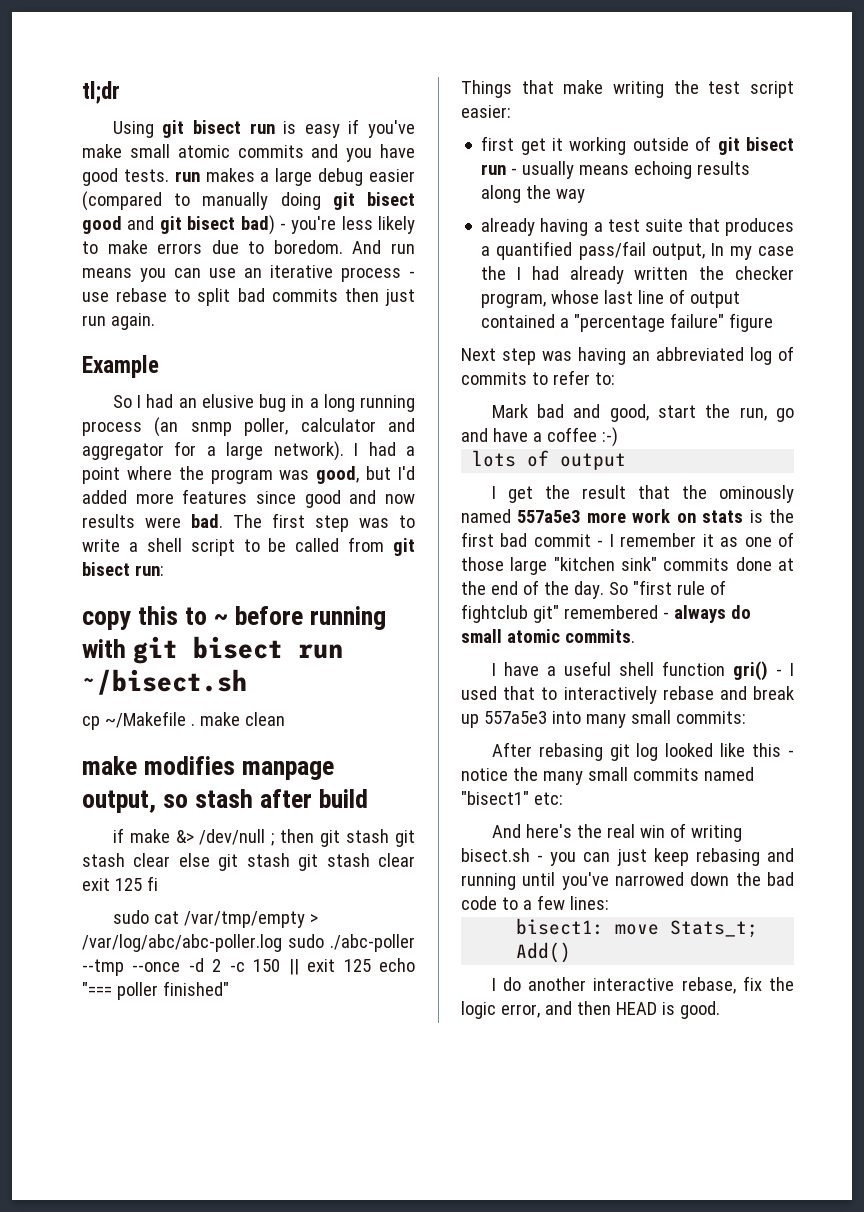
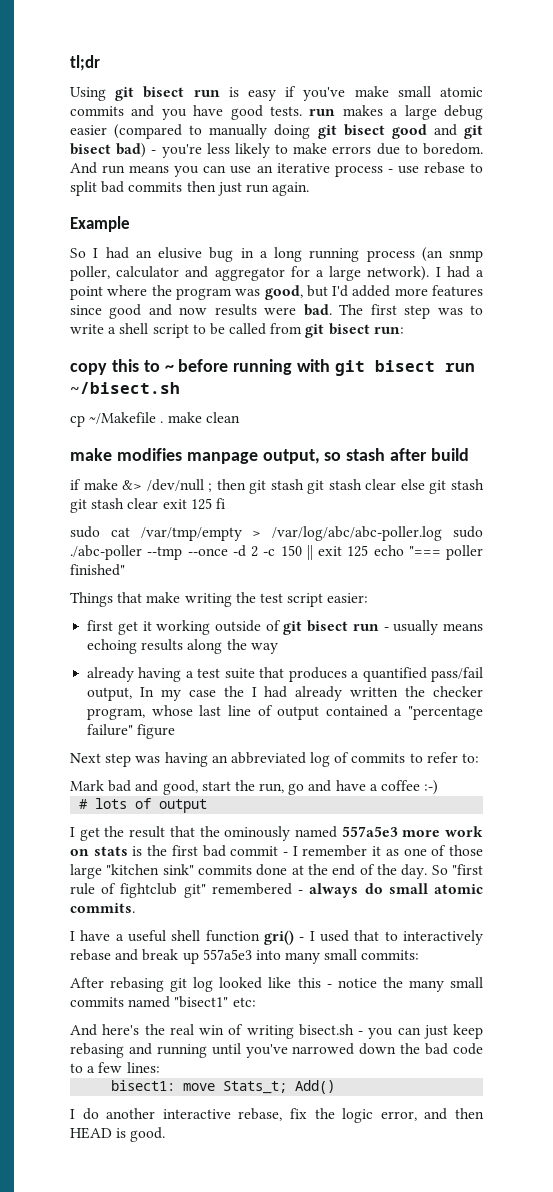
- lots of output
+ # lots of output

